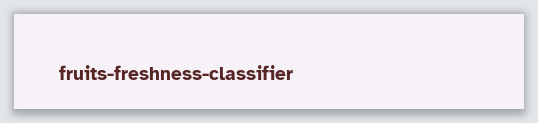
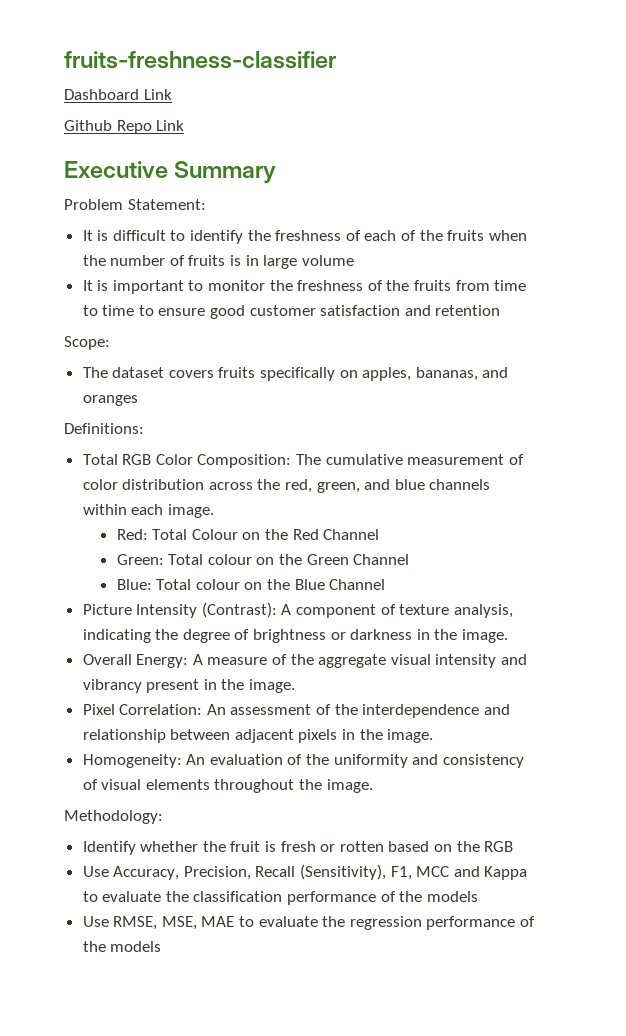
+ Dashboard Link
+ Github Repo Link
+ Executive Summary
+ Problem Statement:
+ It is difficult to identify the freshness of each of the fruits when the number of fruits is in large volume
+ It is important to monitor the freshness of the fruits from time to time to ensure good customer satisfaction and retention
+ Scope:
+ The dataset covers fruits specifically on apples, bananas, and oranges
+ Definitions:
+ Total RGB Color Composition: The cumulative measurement of color distribution across the red, green, and blue channels within each image.
+ Red: Total Colour on the Red Channel
+ Green: Total colour on the Green Channel
+ Blue: Total colour on the Blue Channel
+ Picture Intensity (Contrast): A component of texture analysis, indicating the degree of brightness or darkness in the image.
+ Overall Energy: A measure of the aggregate visual intensity and vibrancy present in the image.
+ Pixel Correlation: An assessment of the interdependence and relationship between adjacent pixels in the image.
+ Homogeneity: An evaluation of the uniformity and consistency of visual elements throughout the image.
+ Methodology:
+ Identify whether the fruit is fresh or rotten based on the RGB
+ Use Accuracy, Precision, Recall (Sensitivity), F1, MCC and Kappa to evaluate the classification performance of the models
+ Use RMSE, MSE, MAE to evaluate the regression performance of the models

